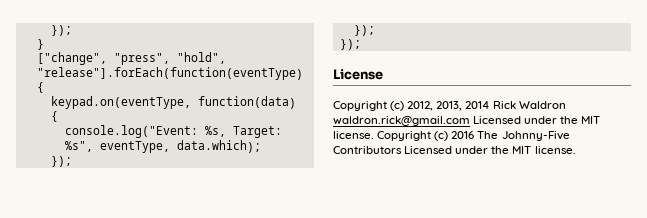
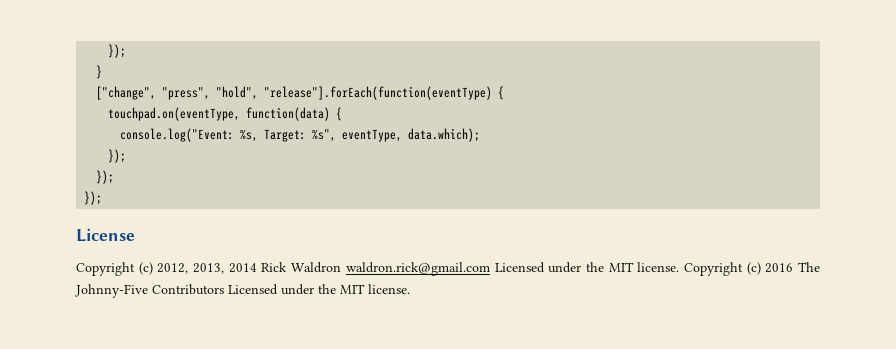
- keypad.on(eventType, function(data) {
+ touchpad.on(eventType, function(data) {

